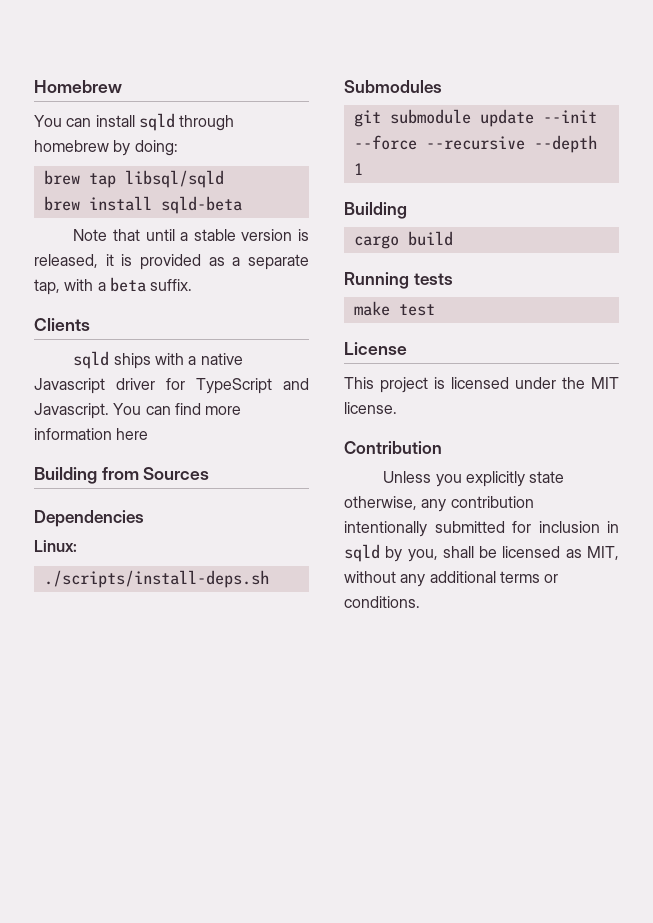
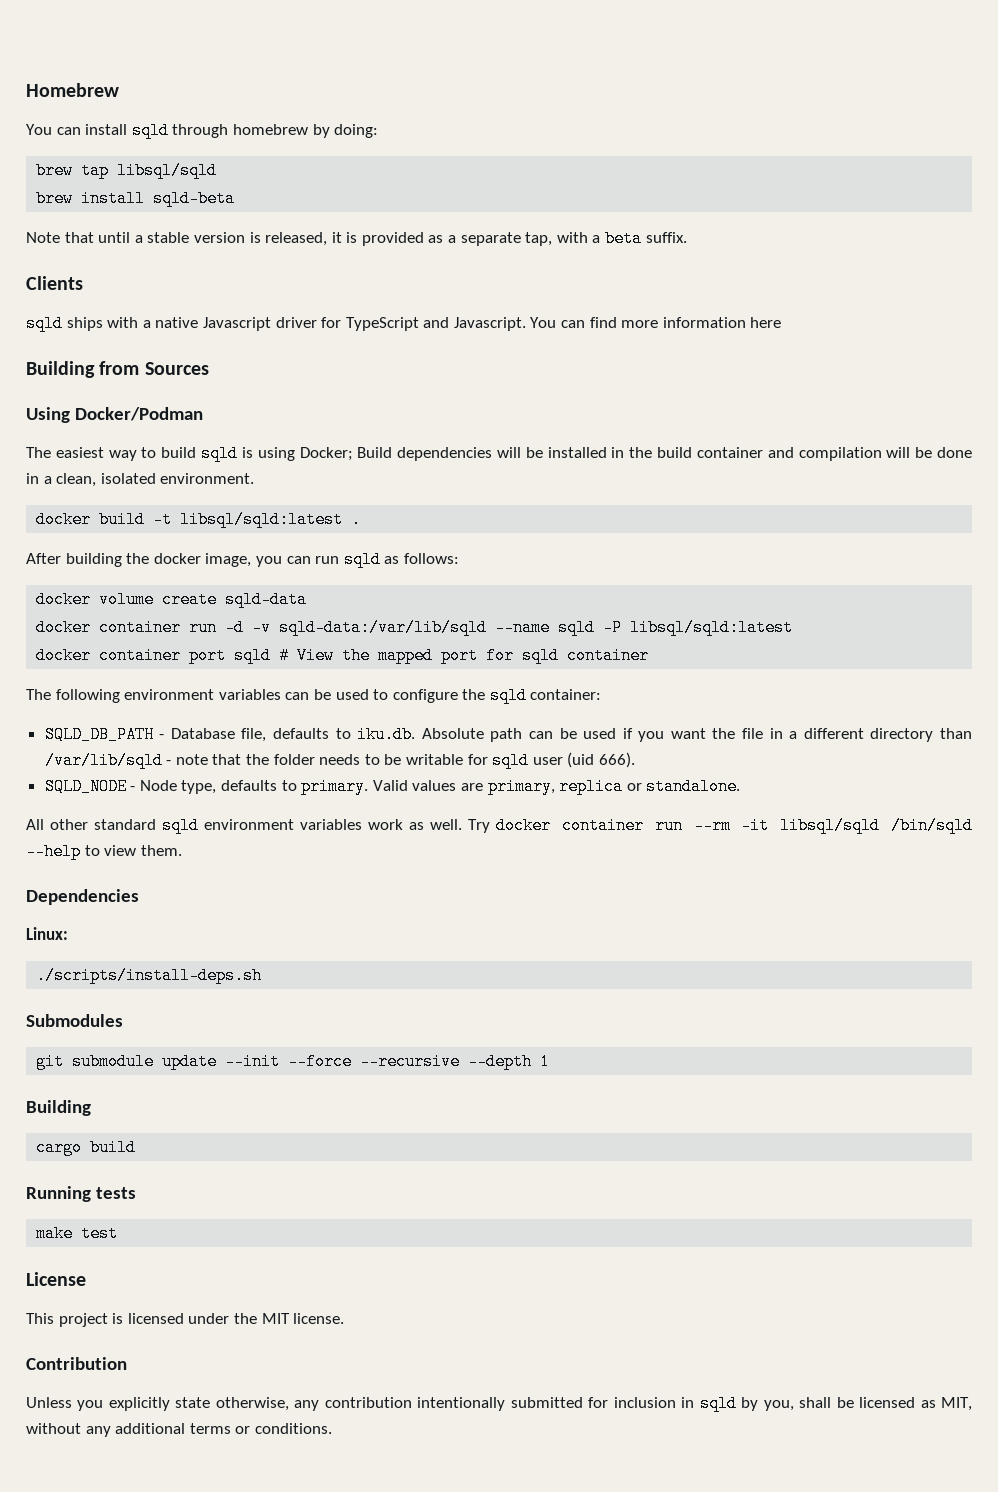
+ Using Docker/Podman
+ The easiest way to build sqld is using Docker; Build dependencies will be installed in the build container and compilation will be done in a clean, isolated environment.
+ docker build -t libsql/sqld:latest .
+ After building the docker image, you can run sqld as follows:
+ docker volume create sqld-data
+ docker container run -d -v sqld-data:/var/lib/sqld --name sqld -P libsql/sqld:latest
+ docker container port sqld # View the mapped port for sqld container
+ The following environment variables can be used to configure the sqld container:
+ SQLD_DB_PATH - Database file, defaults to iku.db. Absolute path can be used if you want the file in a different directory than /var/lib/sqld - note that the folder needs to be writable for sqld user (uid 666).
+ SQLD_NODE - Node type, defaults to primary. Valid values are primary, replica or standalone.
+ All other standard sqld environment variables work as well. Try docker container run --rm -it libsql/sqld /bin/sqld --help to view them.

